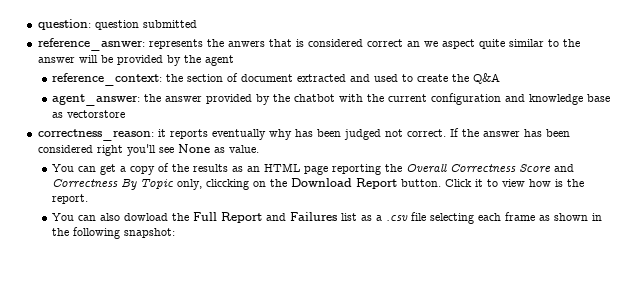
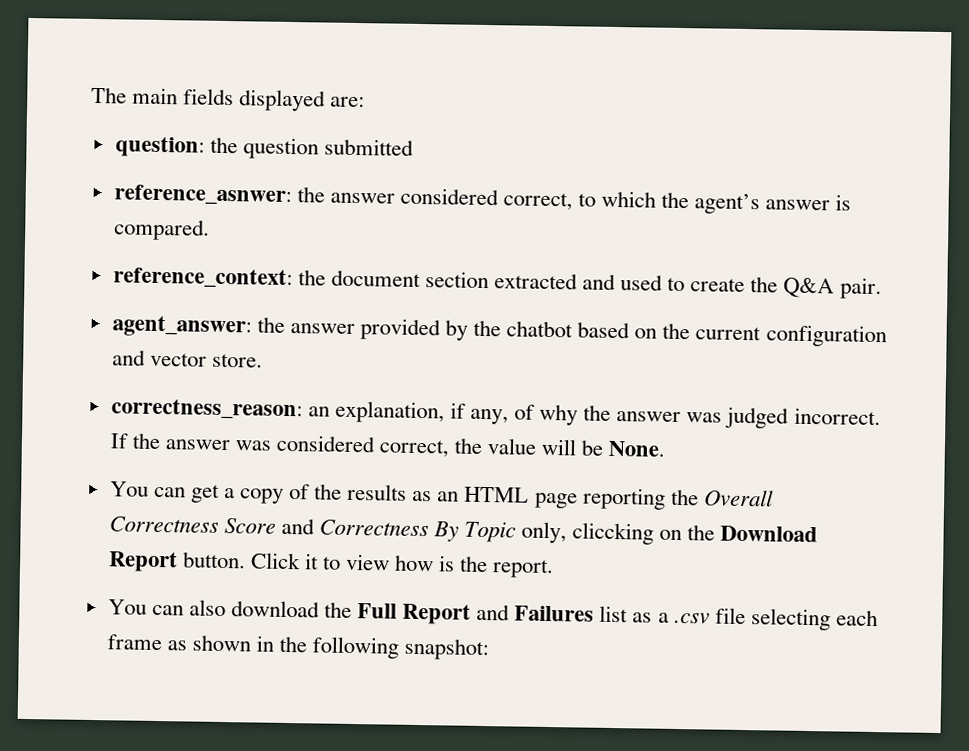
- question: question submitted
- reference_asnwer: represents the anwers that is considered correct an we aspect quite similar to the answer will be provided by the agent
+ The main fields displayed are:
+ question: the question submitted
+ reference_asnwer: the answer considered correct, to which the agent’s answer is compared.
- reference_context: the section of document extracted and used to create the Q&A
+ reference_context: the document section extracted and used to create the Q&A pair.
- agent_answer: the answer provided by the chatbot with the current configuration and knowledge base as vectorstore
- correctness_reason: it reports eventually why has been judged not correct. If the answer has been considered right you'll see None as value.
+ agent_answer: the answer provided by the chatbot based on the current configuration and vector store.
+ correctness_reason: an explanation, if any, of why the answer was judged incorrect. If the answer was considered correct, the value will be None.
- You can also dowload the Full Report and Failures list as a .csv file selecting each frame as shown in the following snapshot:
+ You can also download the Full Report and Failures list as a .csv file selecting each frame as shown in the following snapshot:

